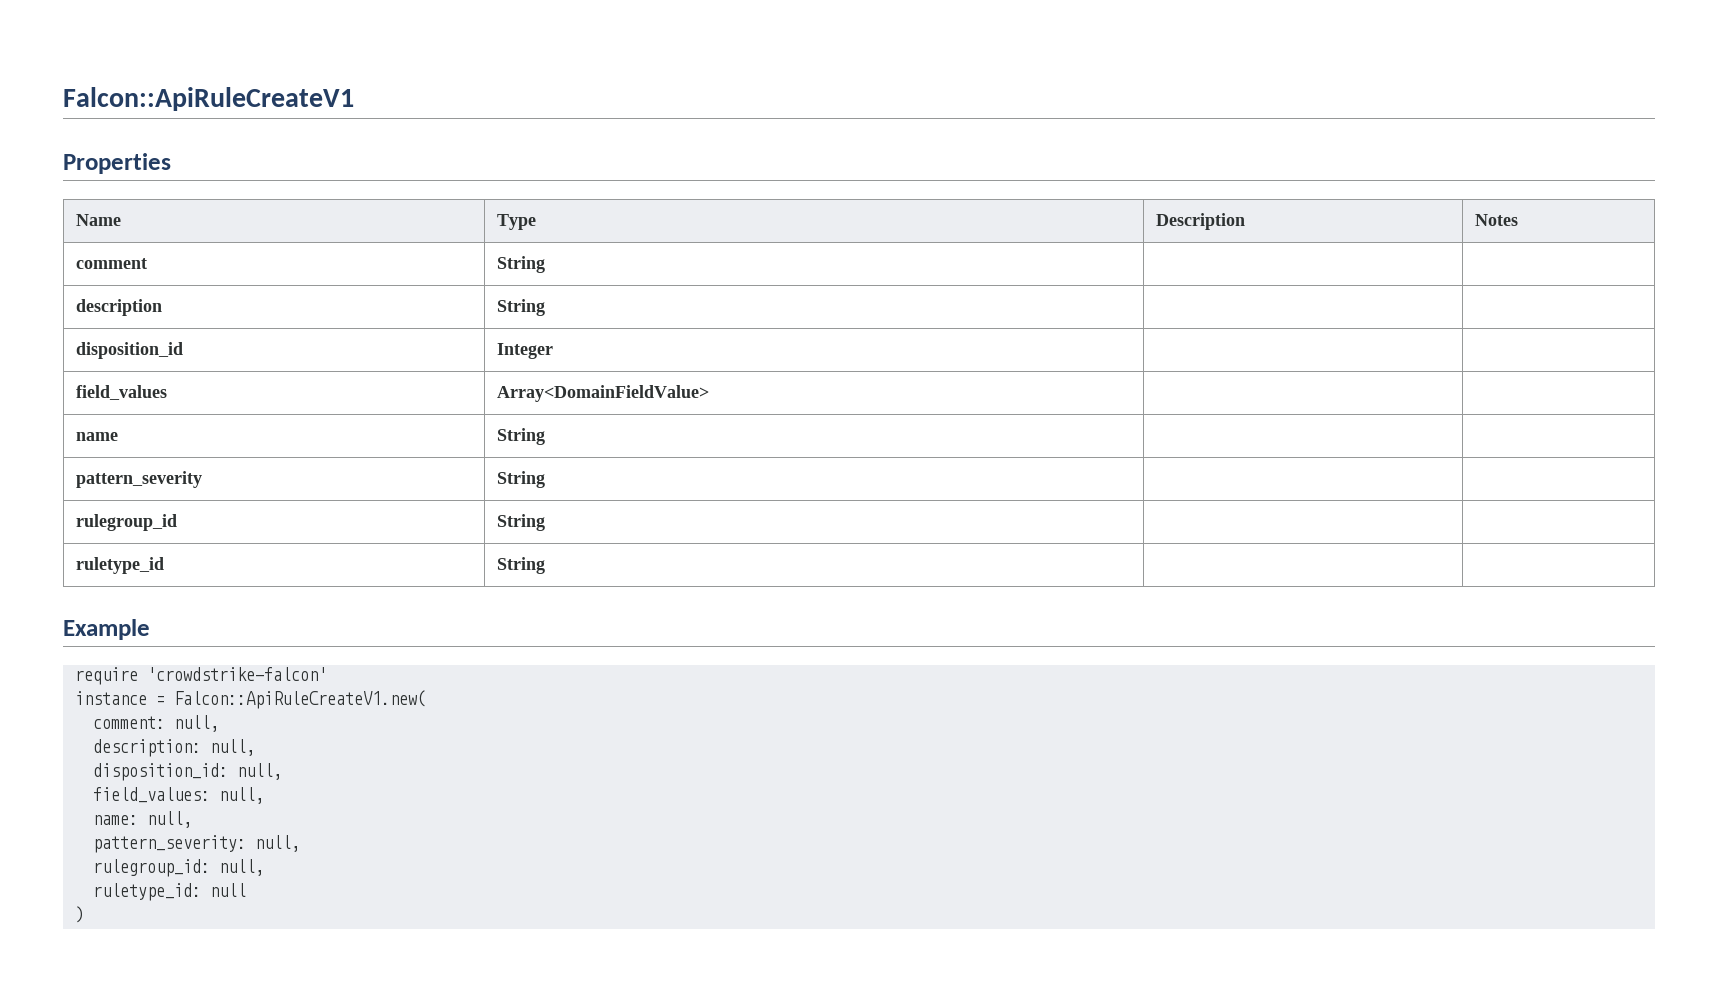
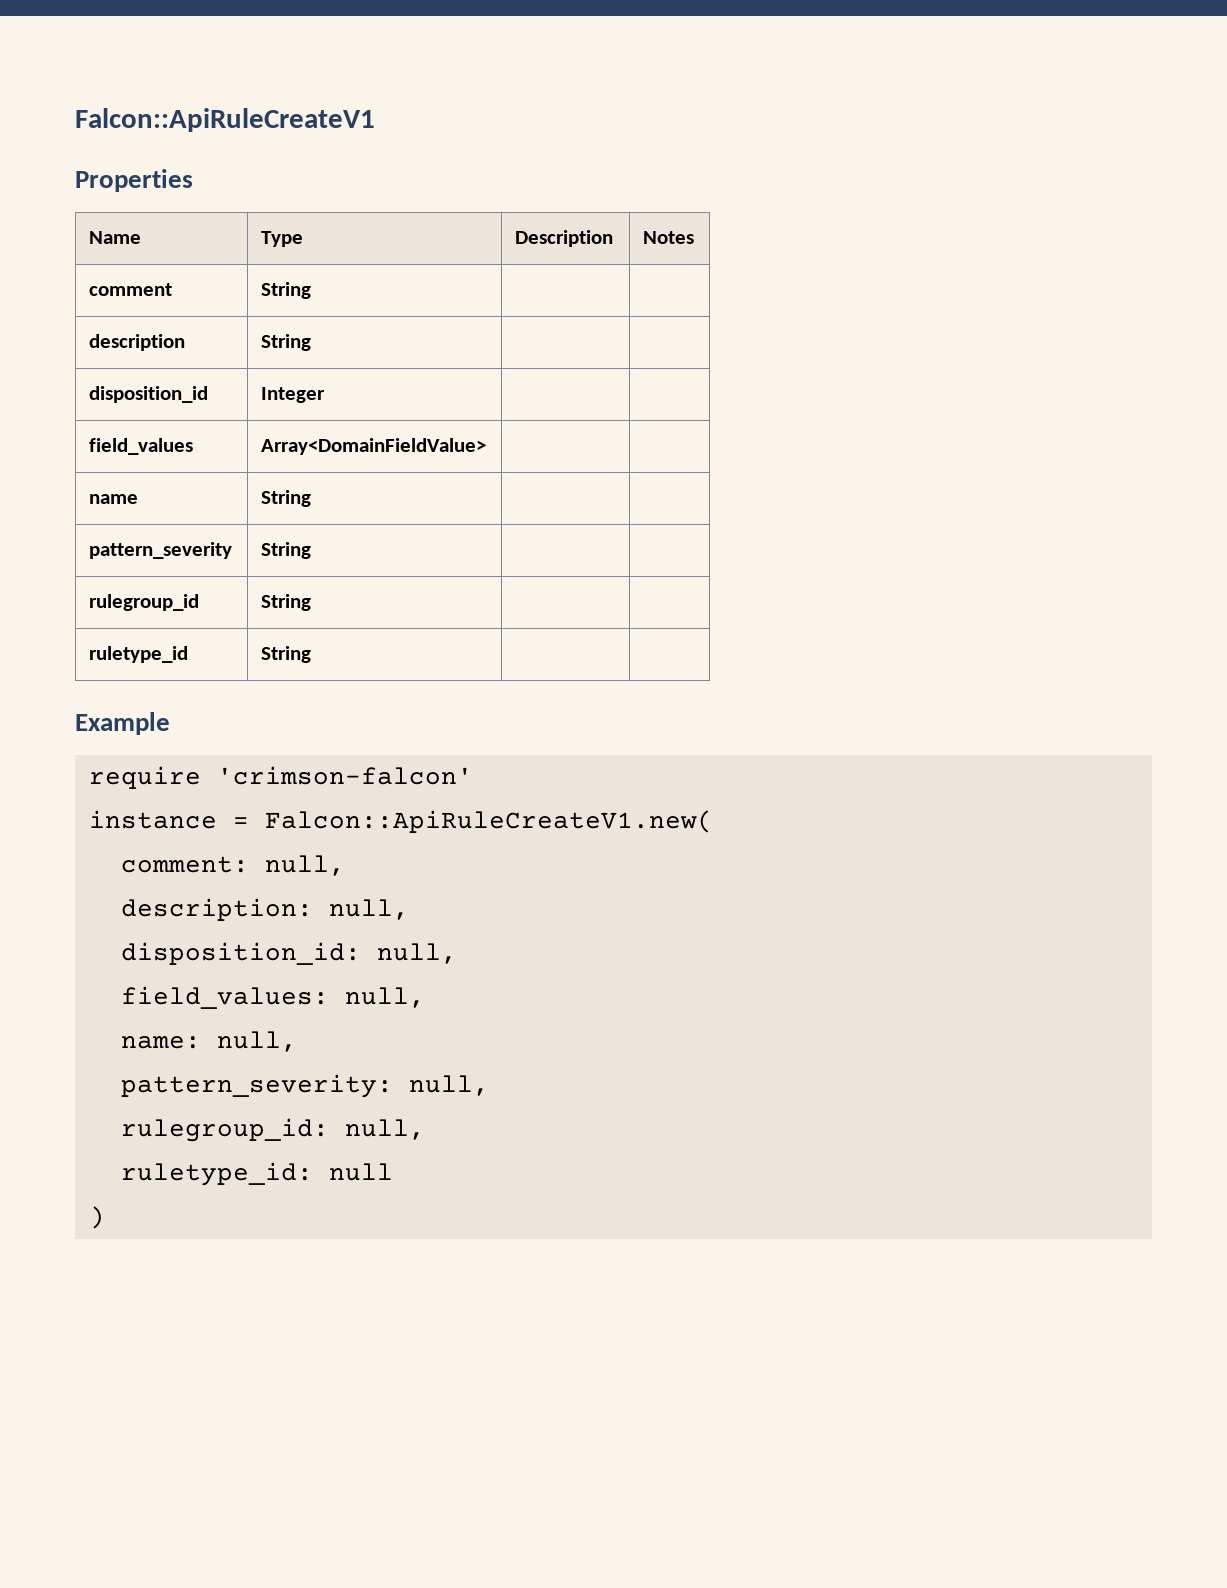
- require 'crowdstrike-falcon'
+ require 'crimson-falcon'

